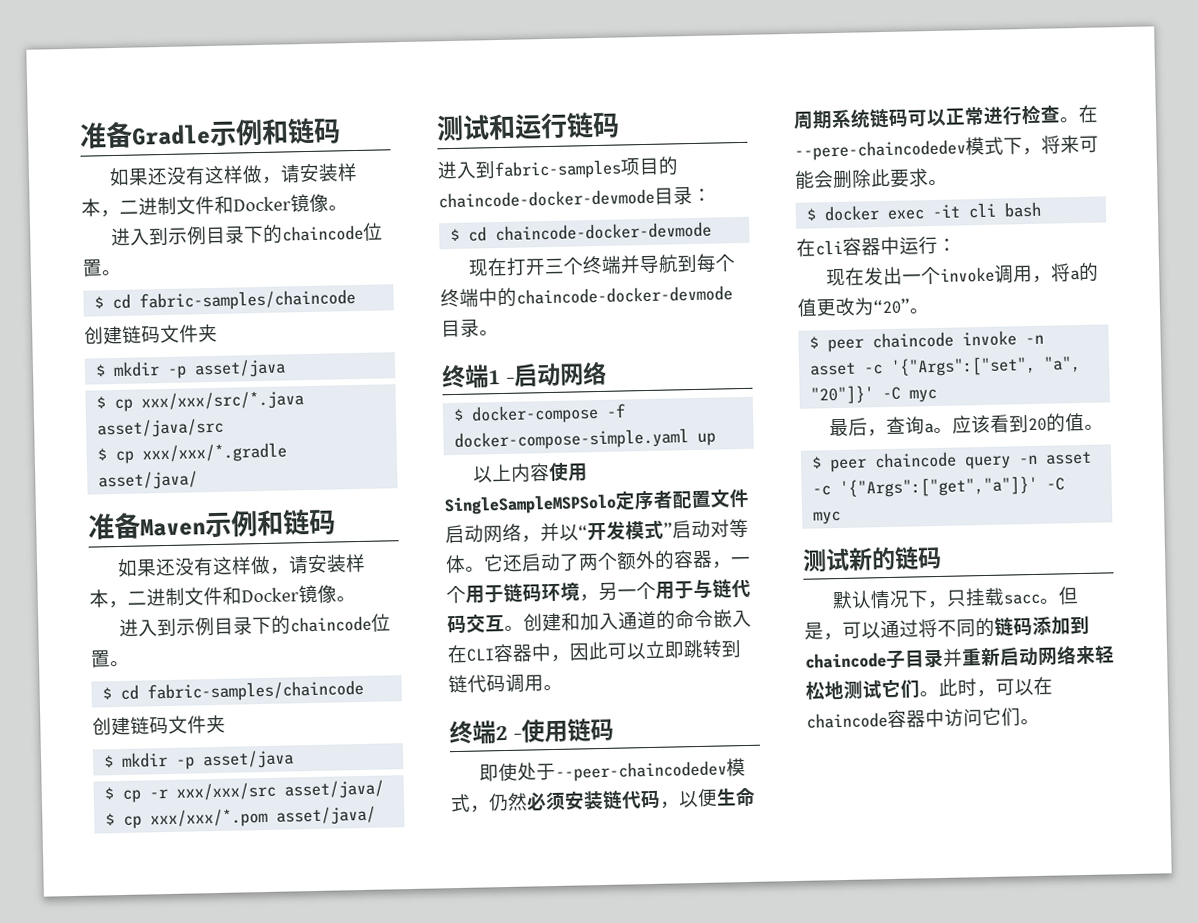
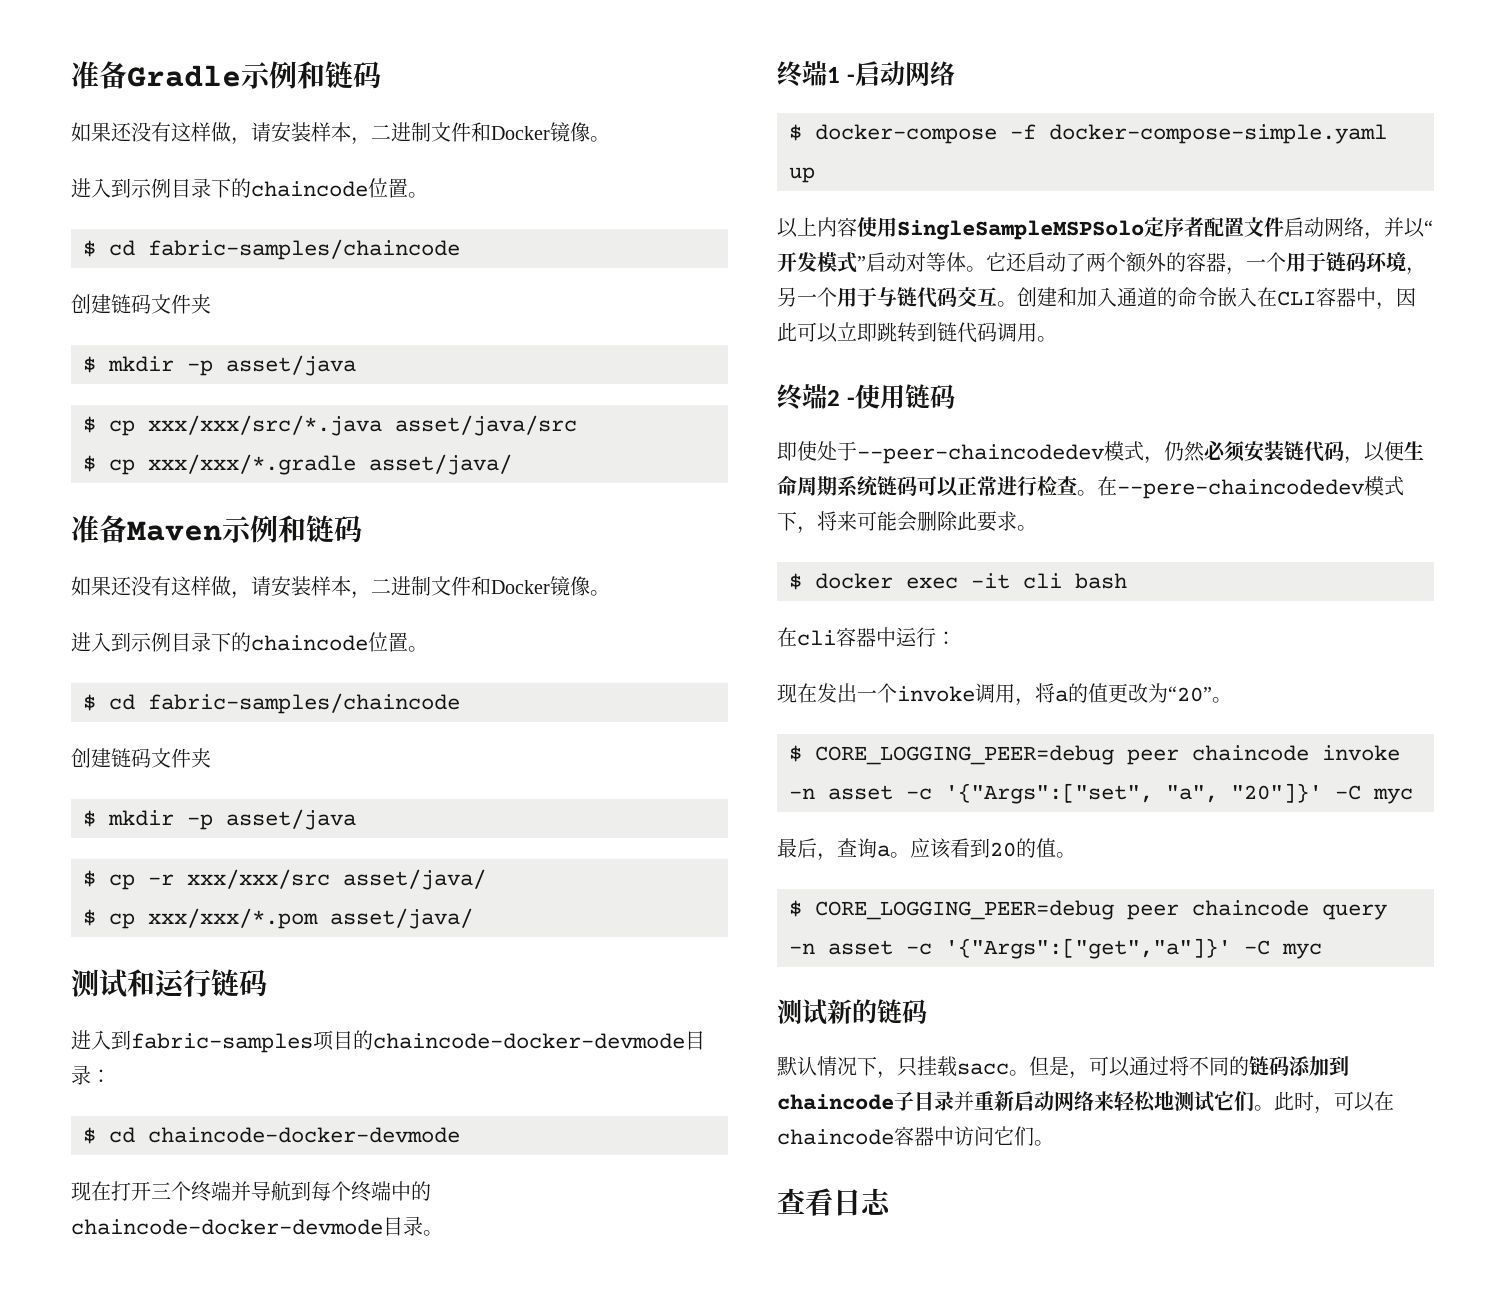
- $ peer chaincode invoke -n asset -c '{"Args":["set", "a", "20"]}' -C myc
+ $ CORE_LOGGING_PEER=debug peer chaincode invoke -n asset -c '{"Args":["set", "a", "20"]}' -C myc
- $ peer chaincode query -n asset -c '{"Args":["get","a"]}' -C myc
+ $ CORE_LOGGING_PEER=debug peer chaincode query -n asset -c '{"Args":["get","a"]}' -C myc
+ 查看日志

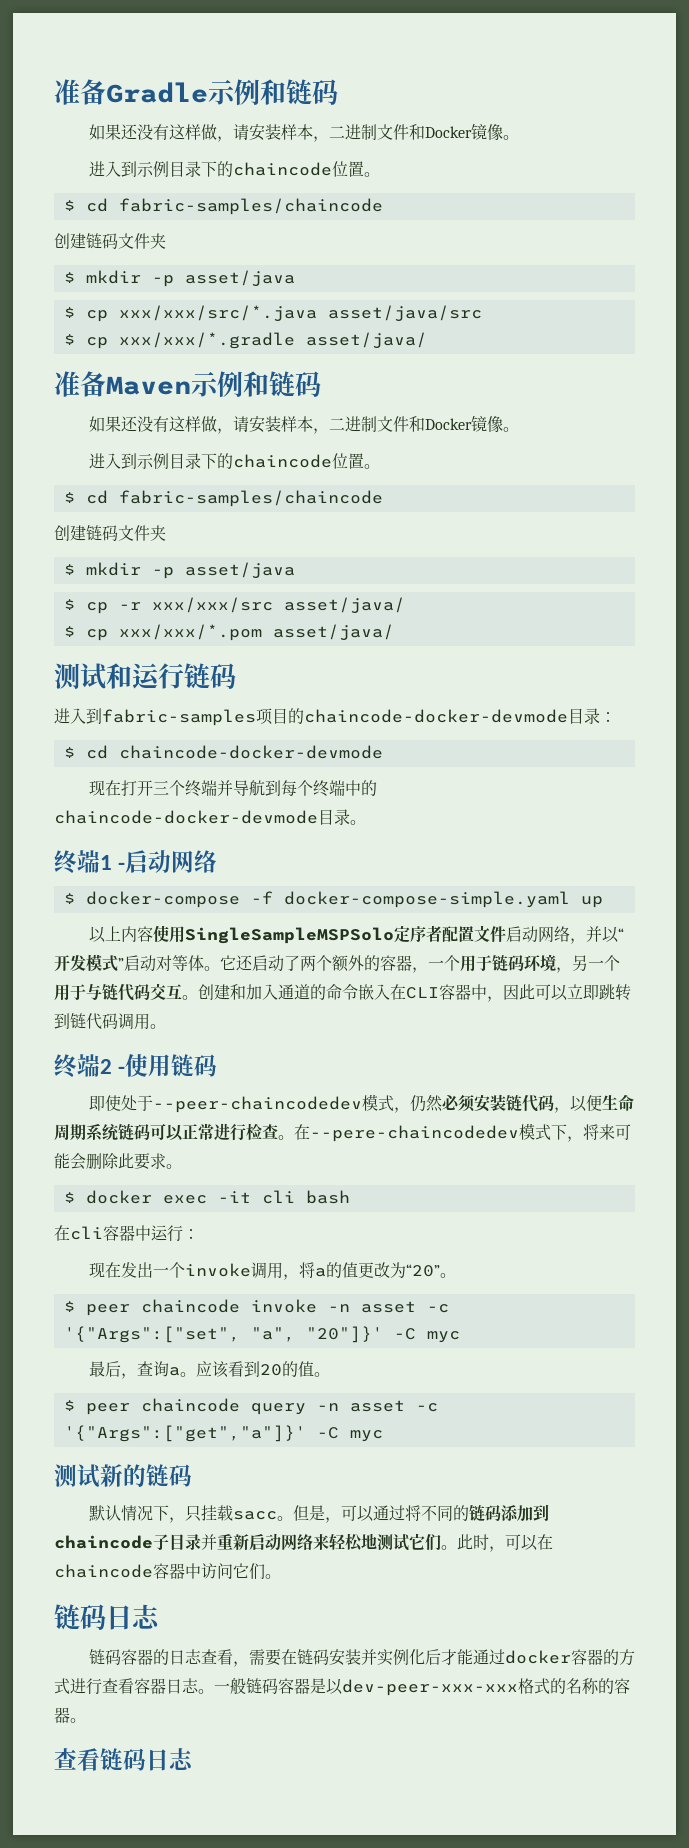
- $ CORE_LOGGING_PEER=debug peer chaincode invoke -n asset -c '{"Args":["set", "a", "20"]}' -C myc
+ $ peer chaincode invoke -n asset -c '{"Args":["set", "a", "20"]}' -C myc
- $ CORE_LOGGING_PEER=debug peer chaincode query -n asset -c '{"Args":["get","a"]}' -C myc
+ $ peer chaincode query -n asset -c '{"Args":["get","a"]}' -C myc
  此时，可以在chaincode容器中访问它们。
- 查看日志
+ 链码日志
+ 链码容器的日志查看，需要在链码安装并实例化后才能通过docker容器的方式进行查看容器日志。一般链码容器是以dev-peer-xxx-xxx格式的名称的容器。
+ 查看链码日志

